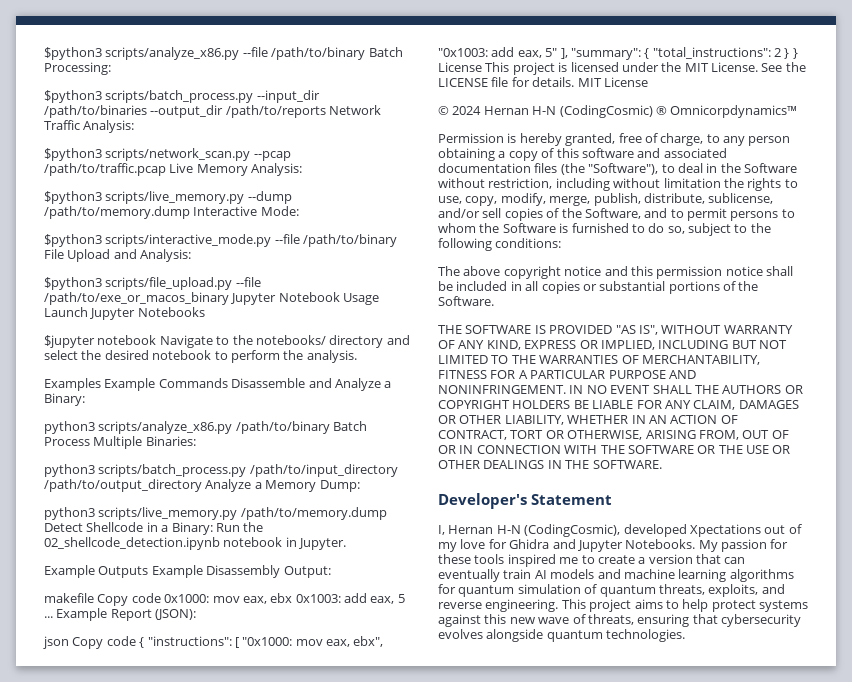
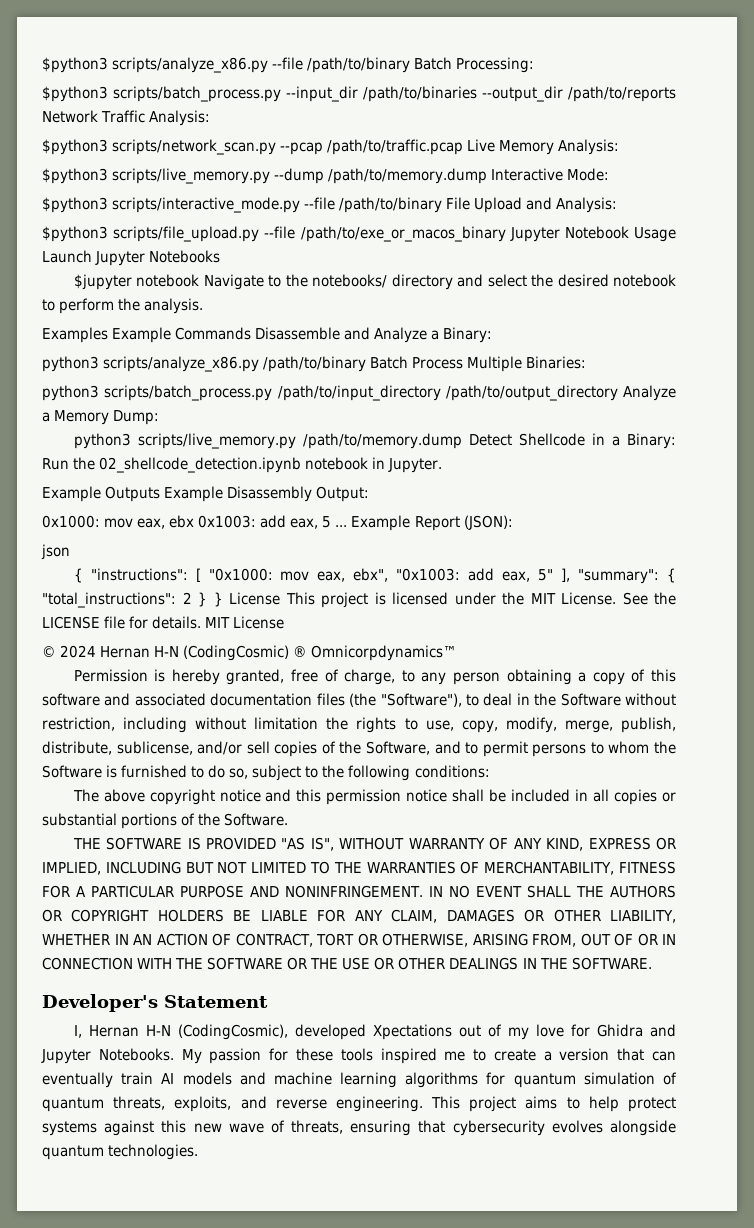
- makefile Copy code 0x1000: mov eax, ebx 0x1003: add eax, 5 ...
+ 0x1000: mov eax, ebx 0x1003: add eax, 5 ...
- json Copy code { "instructions": [ "0x1000: mov eax, ebx", "0x1003: add eax, 5" ], "summary": { "total_instructions": 2 } } License This project is licensed under the MIT License.
+ json
+ { "instructions": [ "0x1000: mov eax, ebx", "0x1003: add eax, 5" ], "summary": { "total_instructions": 2 } } License This project is licensed under the MIT License.

